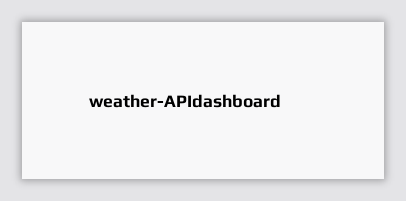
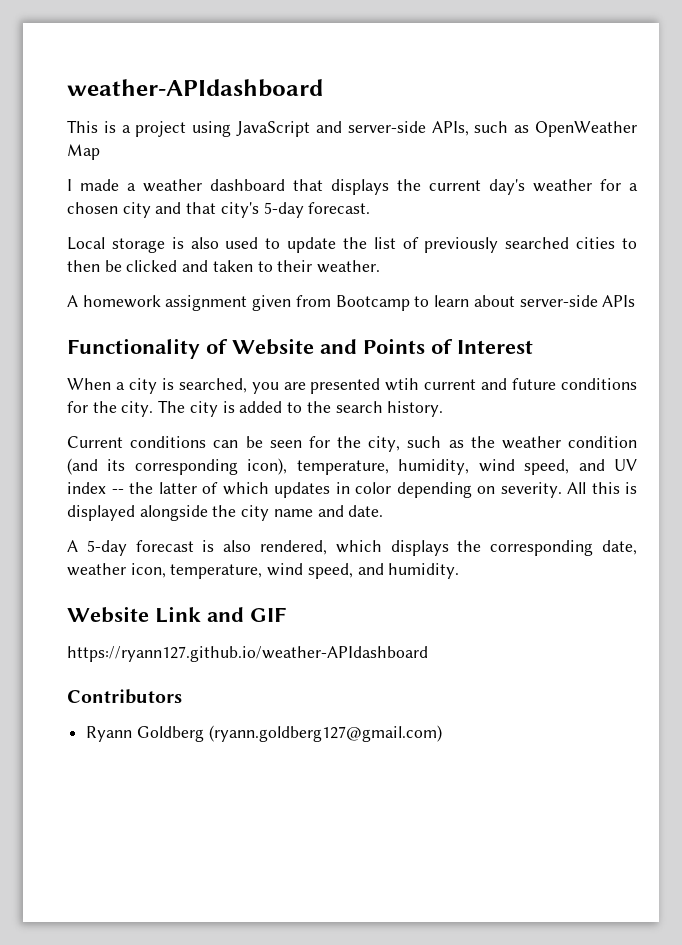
+ This is a project using JavaScript and server-side APIs, such as OpenWeather Map
+ I made a weather dashboard that displays the current day's weather for a chosen city and that city's 5-day forecast.
+ Local storage is also used to update the list of previously searched cities to then be clicked and taken to their weather.
+ A homework assignment given from Bootcamp to learn about server-side APIs
+ Functionality of Website and Points of Interest
+ When a city is searched, you are presented wtih current and future conditions for the city. The city is added to the search history.
+ Current conditions can be seen for the city, such as the weather condition (and its corresponding icon), temperature, humidity, wind speed, and UV index -- the latter of which updates in color depending on severity. All this is displayed alongside the city name and date.
+ A 5-day forecast is also rendered, which displays the corresponding date, weather icon, temperature, wind speed, and humidity.
+ Website Link and GIF
+ https://ryann127.github.io/weather-APIdashboard
+ Contributors
+ Ryann Goldberg (ryann.goldberg127@gmail.com)

